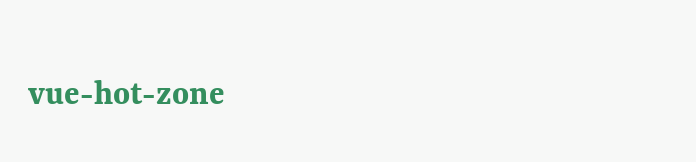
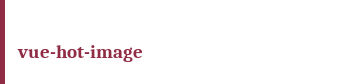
- vue-hot-zone
+ vue-hot-image

